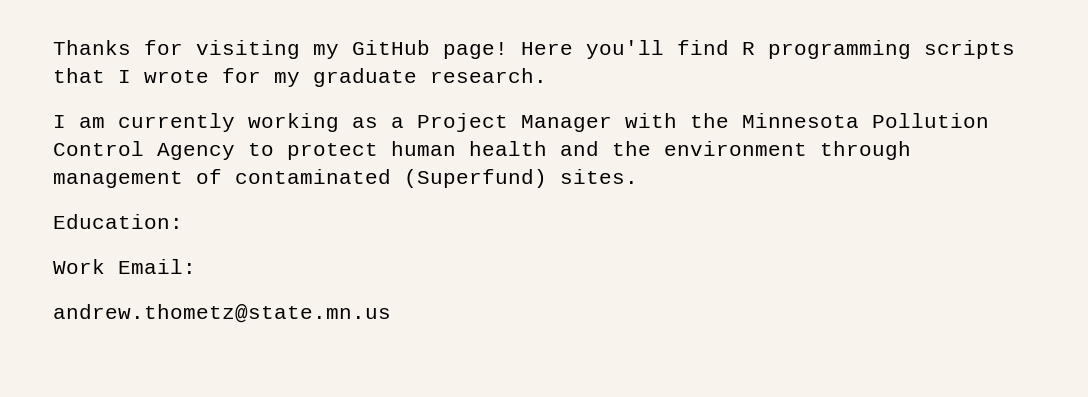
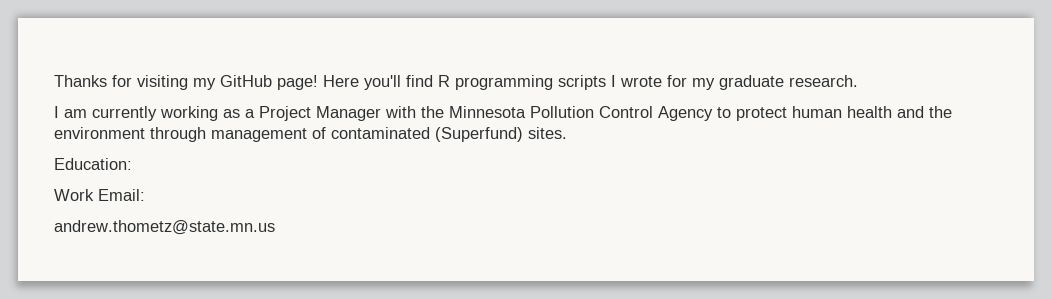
- Here you'll find R programming scripts that I wrote for my graduate research.
+ Here you'll find R programming scripts I wrote for my graduate research.

